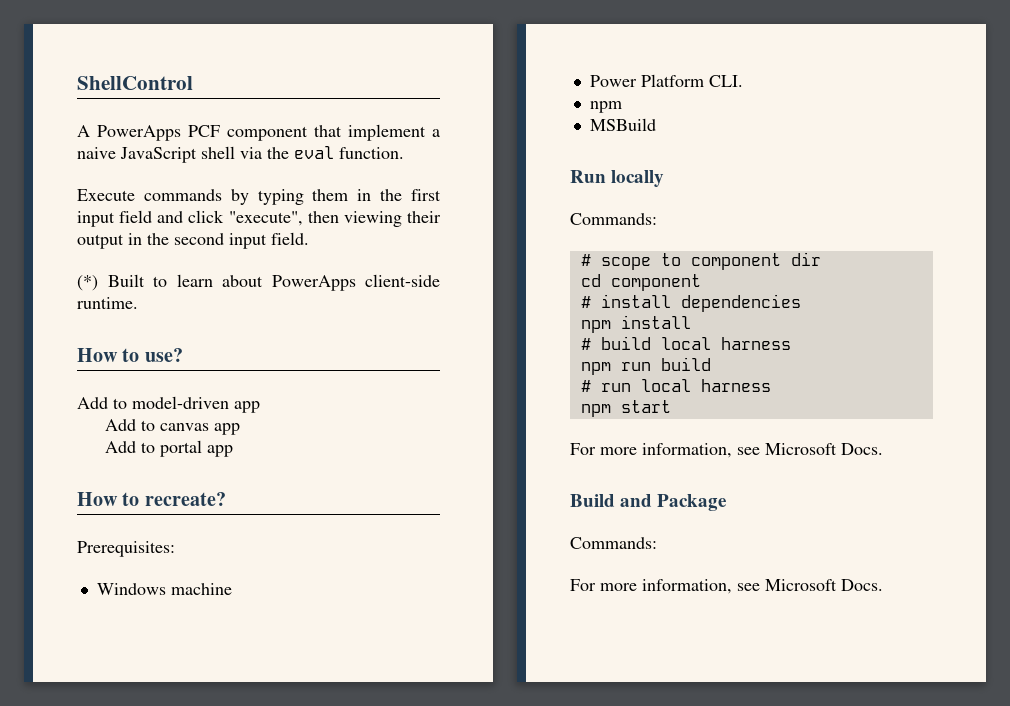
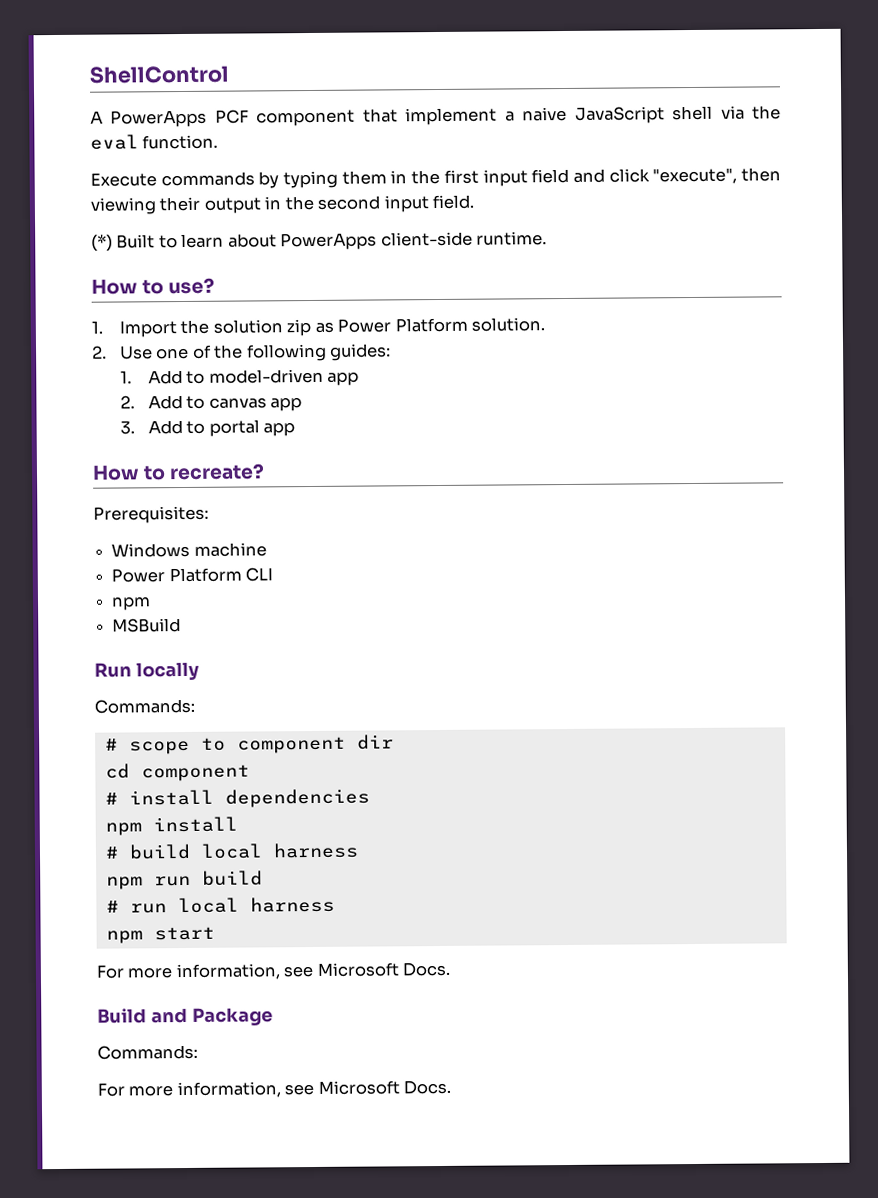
- Add to model-driven app
+ 1. Import the solution zip as Power Platform solution.
+ 2. Use one of the following guides:
+ 1. Add to model-driven app
- Add to canvas app
+ 2. Add to canvas app
- Add to portal app
+ 3. Add to portal app
- Power Platform CLI.
+ Power Platform CLI

